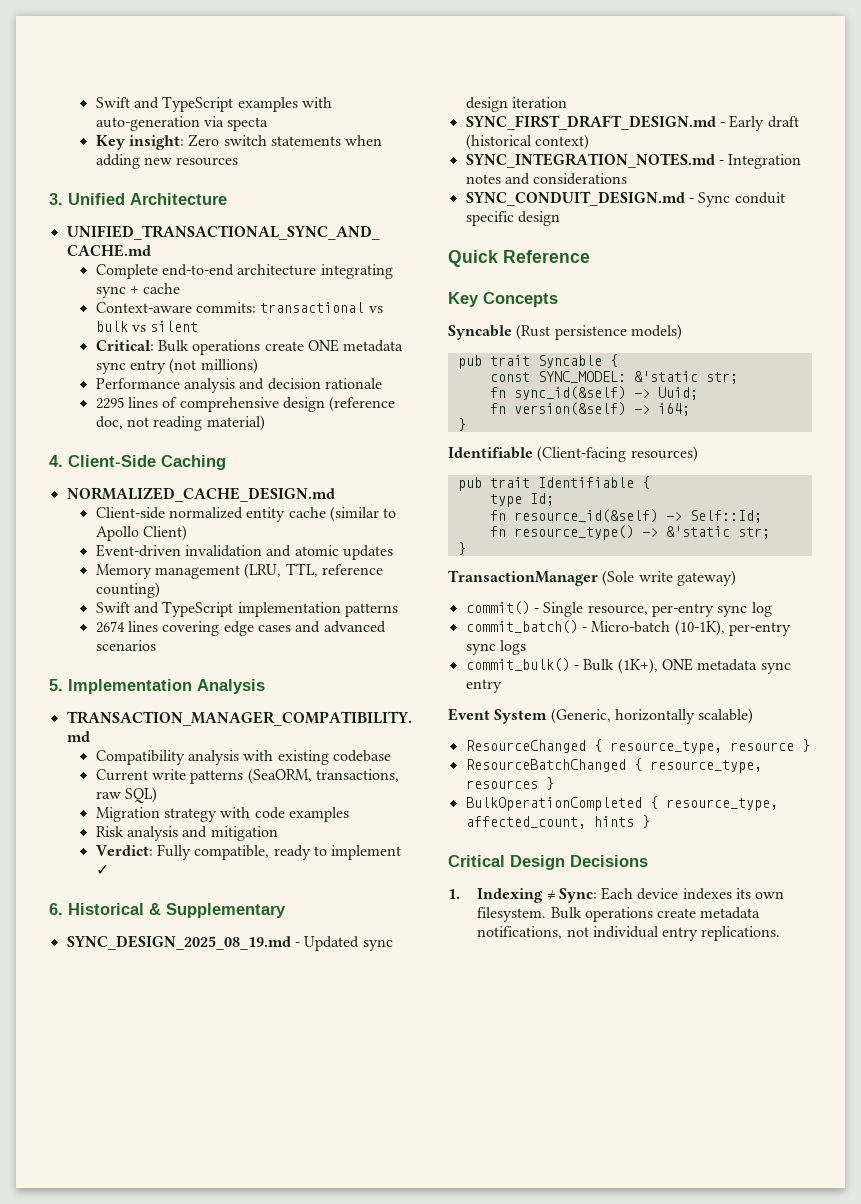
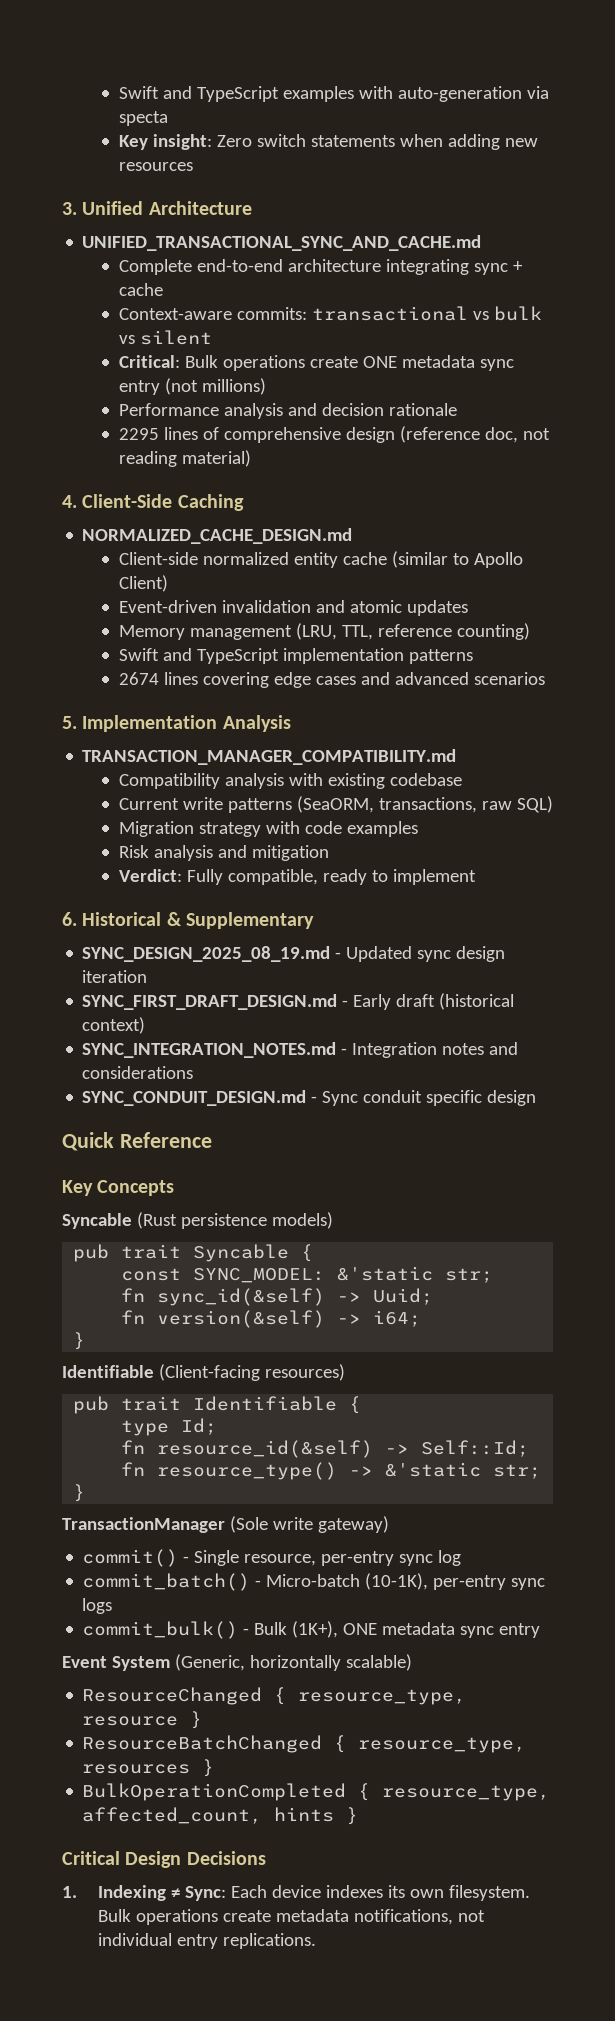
- Verdict: Fully compatible, ready to implement ✓
+ Verdict: Fully compatible, ready to implement

